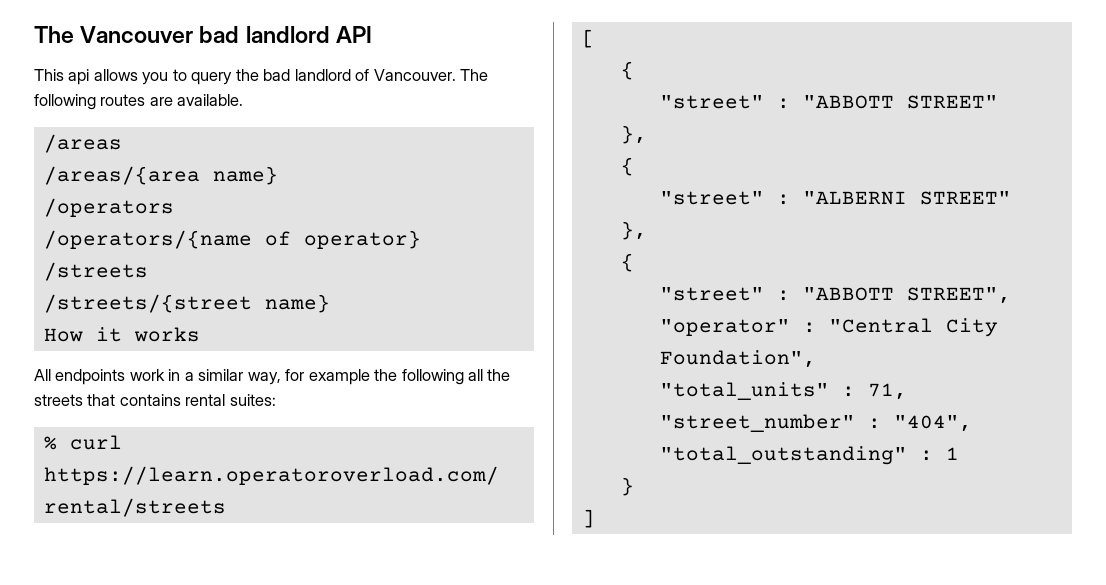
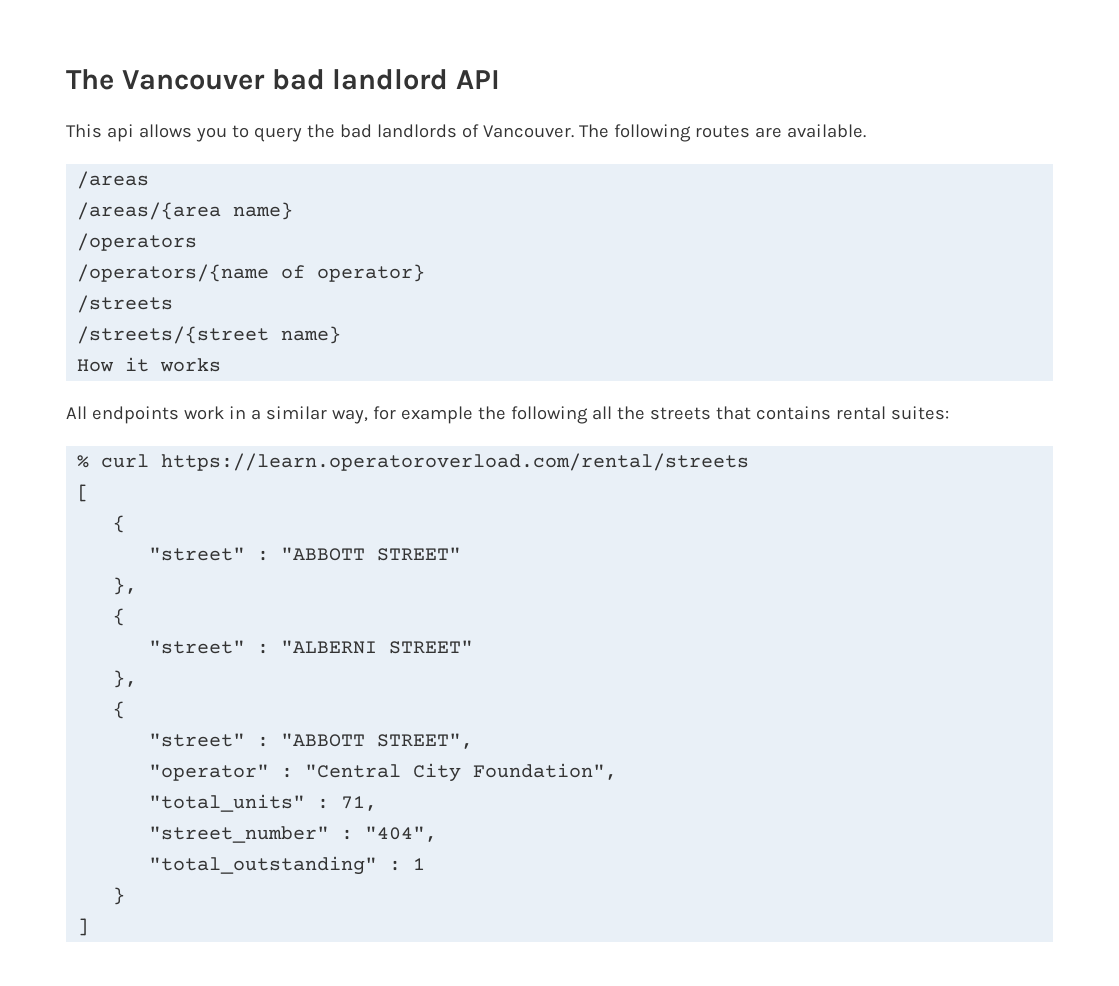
- This api allows you to query the bad landlord of Vancouver.
+ This api allows you to query the bad landlords of Vancouver.

